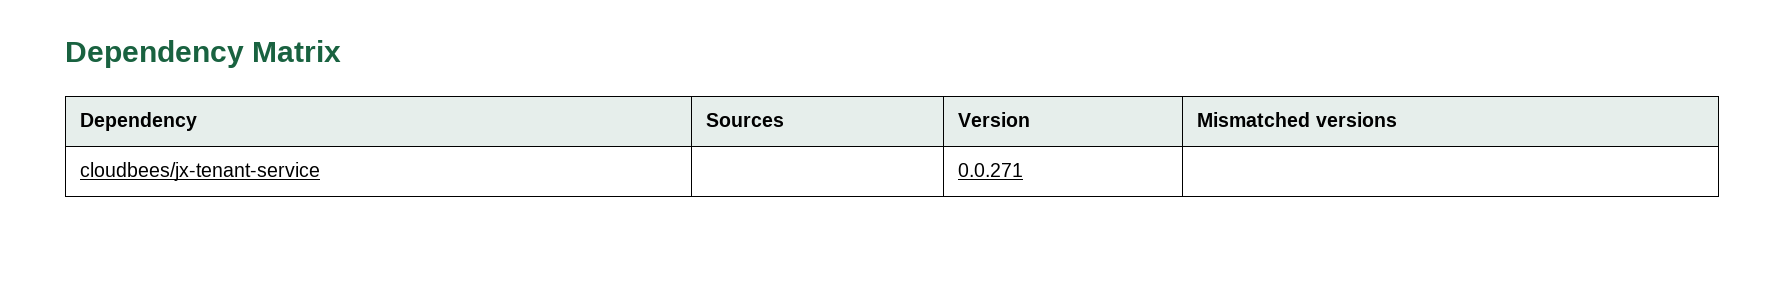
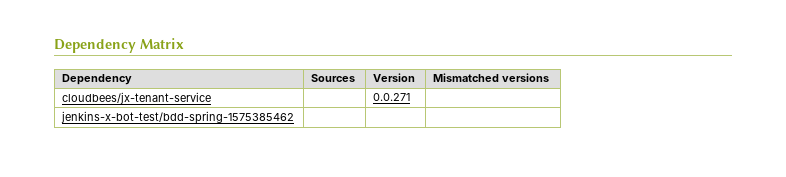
+ jenkins-x-bot-test/bdd-spring-1575385462 | | |

